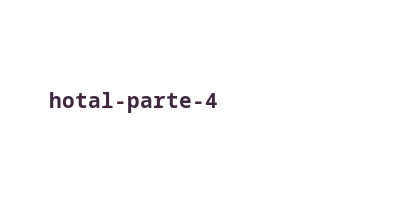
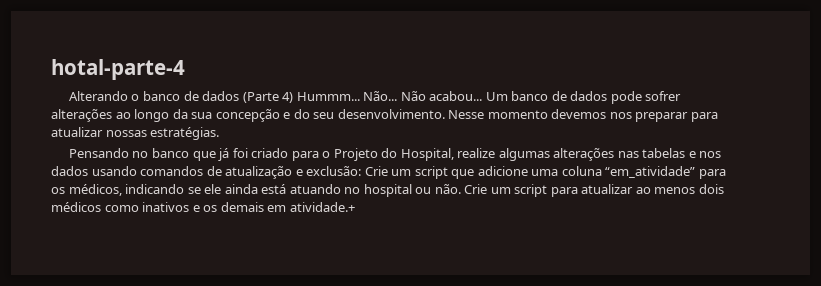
+ Alterando o banco de dados (Parte 4) Hummm... Não... Não acabou... Um banco de dados pode sofrer alterações ao longo da sua concepção e do seu desenvolvimento. Nesse momento devemos nos preparar para atualizar nossas estratégias.
+ Pensando no banco que já foi criado para o Projeto do Hospital, realize algumas alterações nas tabelas e nos dados usando comandos de atualização e exclusão: Crie um script que adicione uma coluna “em_atividade” para os médicos, indicando se ele ainda está atuando no hospital ou não. Crie um script para atualizar ao menos dois médicos como inativos e os demais em atividade.+

